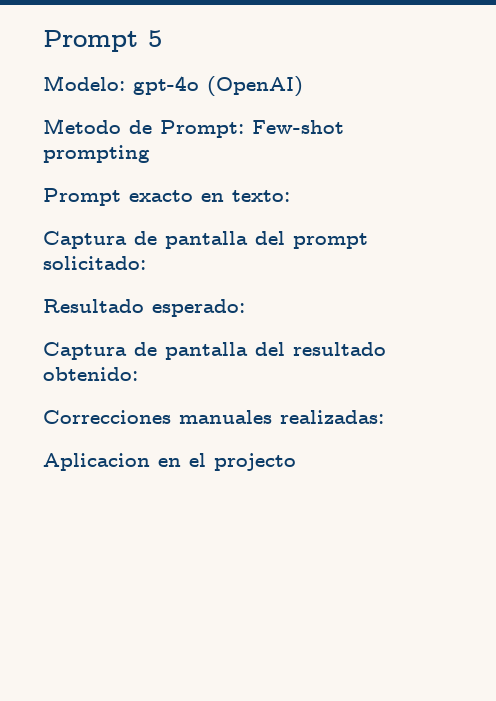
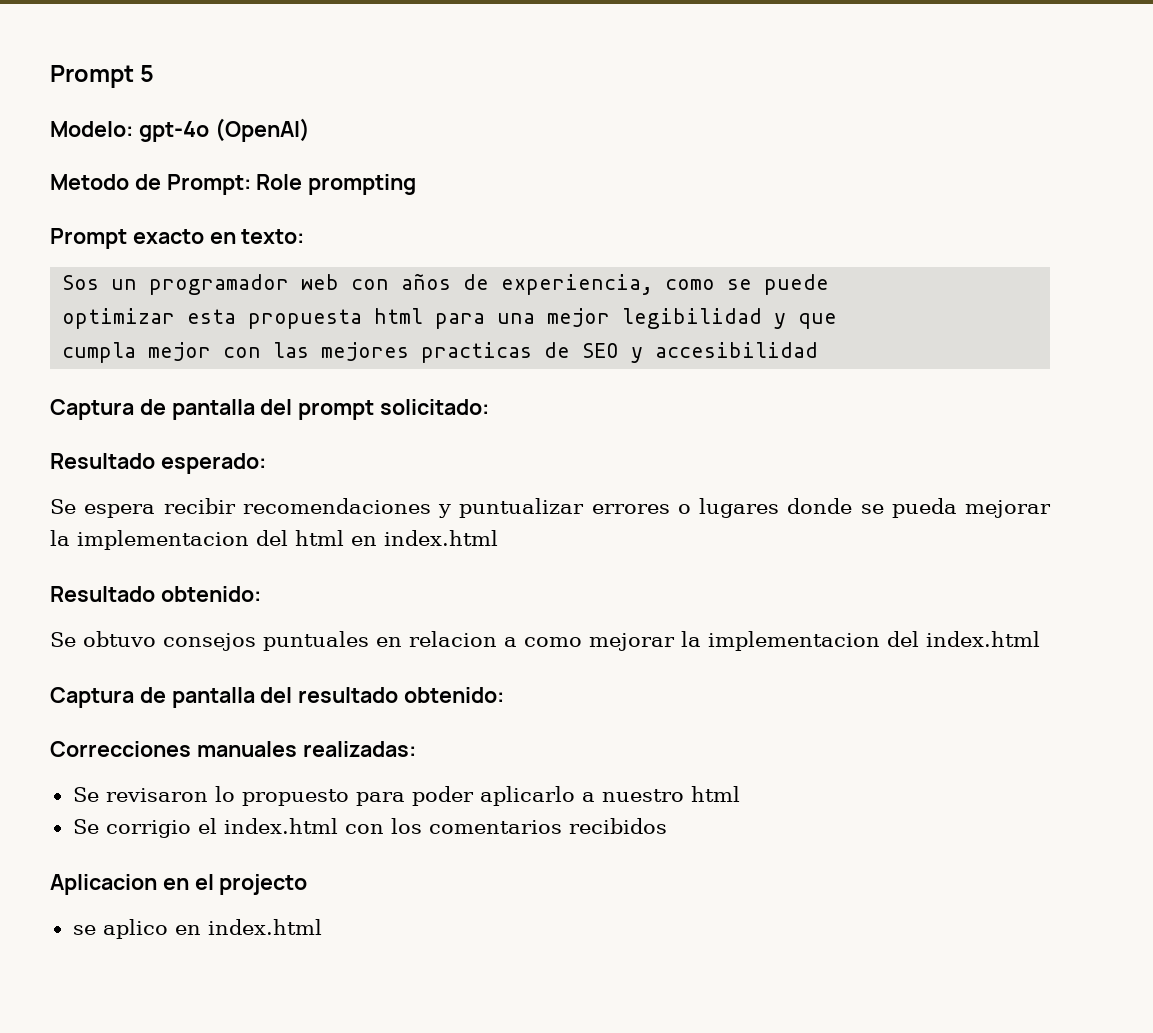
- Metodo de Prompt: Few-shot prompting
+ Metodo de Prompt: Role prompting
+ Sos un programador web con años de experiencia, como se puede
+ optimizar esta propuesta html para una mejor legibilidad y que
+ cumpla mejor con las mejores practicas de SEO y accesibilidad
+ Se espera recibir recomendaciones y puntualizar errores o lugares donde se pueda mejorar la implementacion del html en index.html
+ Resultado obtenido:
+ Se obtuvo consejos puntuales en relacion a como mejorar la implementacion del index.html
+ Se revisaron lo propuesto para poder aplicarlo a nuestro html
+ Se corrigio el index.html con los comentarios recibidos
+ se aplico en index.html

